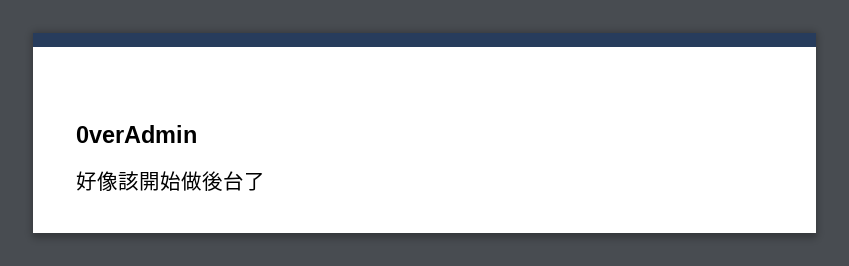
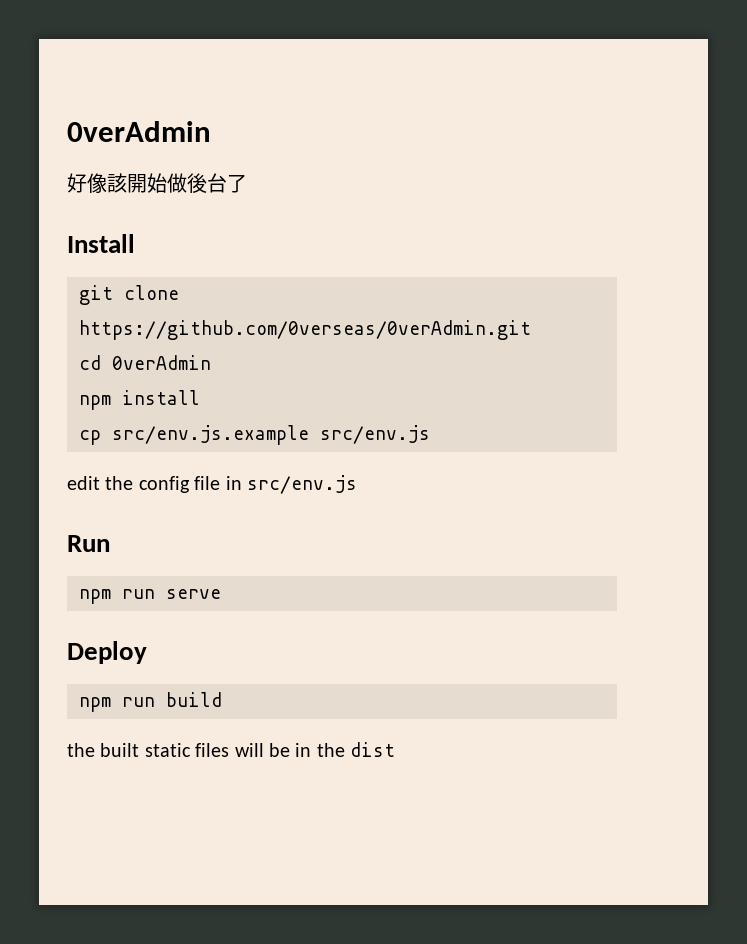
+ Install
+ git clone https://github.com/0verseas/0verAdmin.git
+ cd 0verAdmin
+ npm install
+ cp src/env.js.example src/env.js
+ edit the config file in src/env.js
+ Run
+ npm run serve
+ Deploy
+ npm run build
+ the built static files will be in the dist

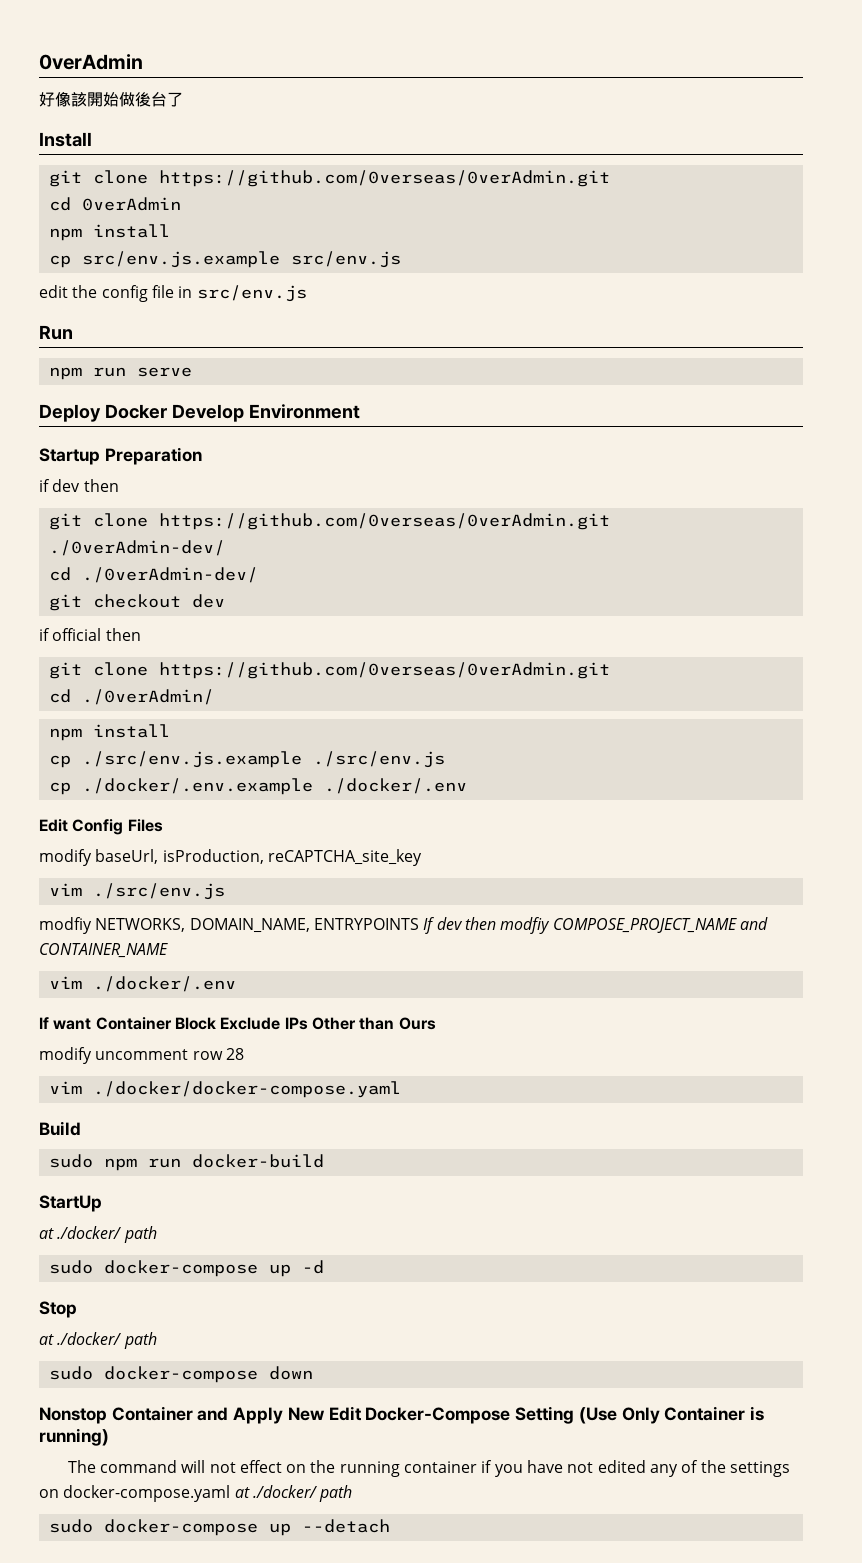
- Deploy
- npm run build
- the built static files will be in the dist
+ Deploy Docker Develop Environment
+ Startup Preparation
+ if dev then
+ git clone https://github.com/0verseas/0verAdmin.git ./0verAdmin-dev/
+ cd ./0verAdmin-dev/
+ git checkout dev
+ if official then
+ git clone https://github.com/0verseas/0verAdmin.git
+ cd ./0verAdmin/
+ npm install
+ cp ./src/env.js.example ./src/env.js
+ cp ./docker/.env.example ./docker/.env
+ Edit Config Files
+ modify baseUrl, isProduction, reCAPTCHA_site_key
+ vim ./src/env.js
+ modfiy NETWORKS, DOMAIN_NAME, ENTRYPOINTS If dev then modfiy COMPOSE_PROJECT_NAME and CONTAINER_NAME
+ vim ./docker/.env
+ If want Container Block Exclude IPs Other than Ours
+ modify uncomment row 28
+ vim ./docker/docker-compose.yaml
+ Build
+ sudo npm run docker-build
+ StartUp
+ at ./docker/ path
+ sudo docker-compose up -d
+ Stop
+ at ./docker/ path
+ sudo docker-compose down
+ Nonstop Container and Apply New Edit Docker-Compose Setting (Use Only Container is running)
+ The command will not effect on the running container if you have not edited any of the settings on docker-compose.yaml at ./docker/ path
+ sudo docker-compose up --detach

